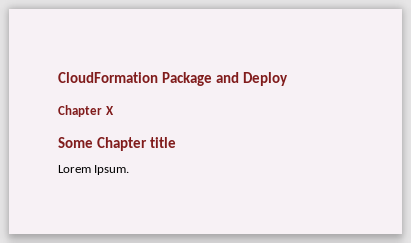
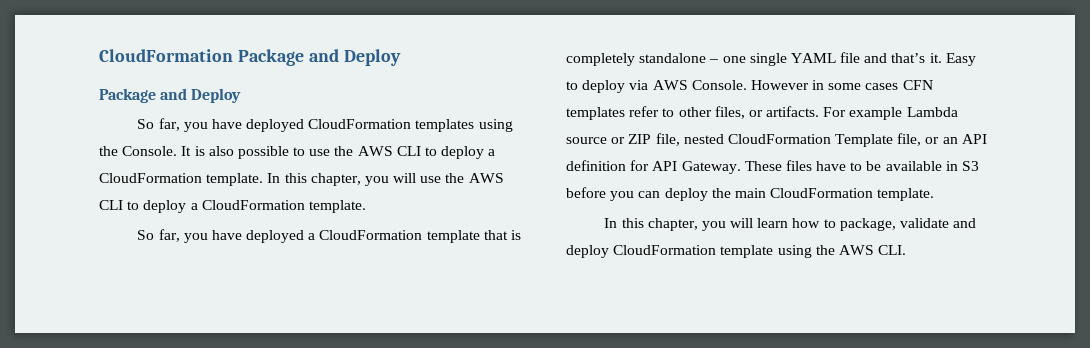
  CloudFormation Package and Deploy
- Chapter X
- Some Chapter title
- Lorem Ipsum.
+ Package and Deploy
+ So far, you have deployed CloudFormation templates using the Console. It is also possible to use the AWS CLI to deploy a CloudFormation template. In this chapter, you will use the AWS CLI to deploy a CloudFormation template.
+ So far, you have deployed a CloudFormation template that is completely standalone – one single YAML file and that’s it. Easy to deploy via AWS Console. However in some cases CFN templates refer to other files, or artifacts. For example Lambda source or ZIP file, nested CloudFormation Template file, or an API definition for API Gateway. These files have to be available in S3 before you can deploy the main CloudFormation template.
+ In this chapter, you will learn how to package, validate and deploy CloudFormation template using the AWS CLI.

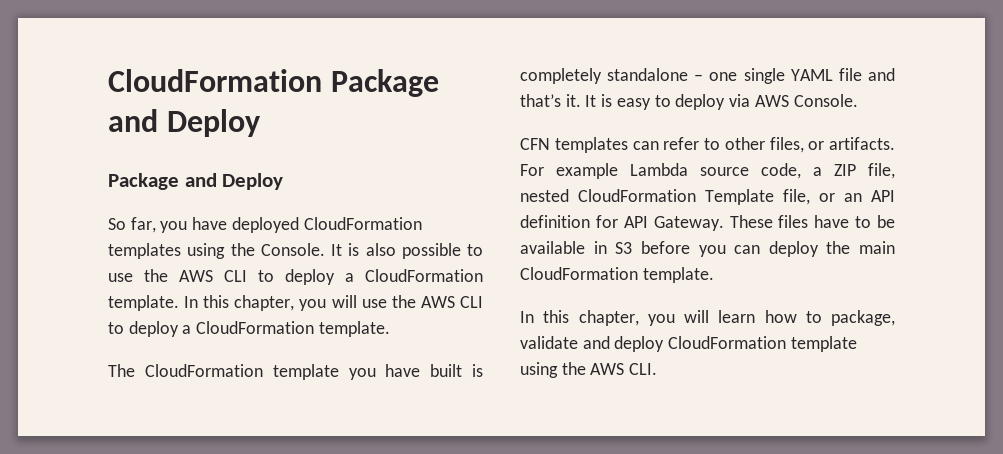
- So far, you have deployed a CloudFormation template that is completely standalone – one single YAML file and that’s it.
+ The CloudFormation template you have built is completely standalone – one single YAML file and that’s it.
- Easy to deploy via AWS Console. However in some cases CFN templates refer to other files, or artifacts.
+ It is easy to deploy via AWS Console.
+ CFN templates can refer to other files, or artifacts.
- For example Lambda source or ZIP file, nested CloudFormation Template file, or an API definition for API Gateway.
+ For example Lambda source code, a ZIP file, nested CloudFormation Template file, or an API definition for API Gateway.

